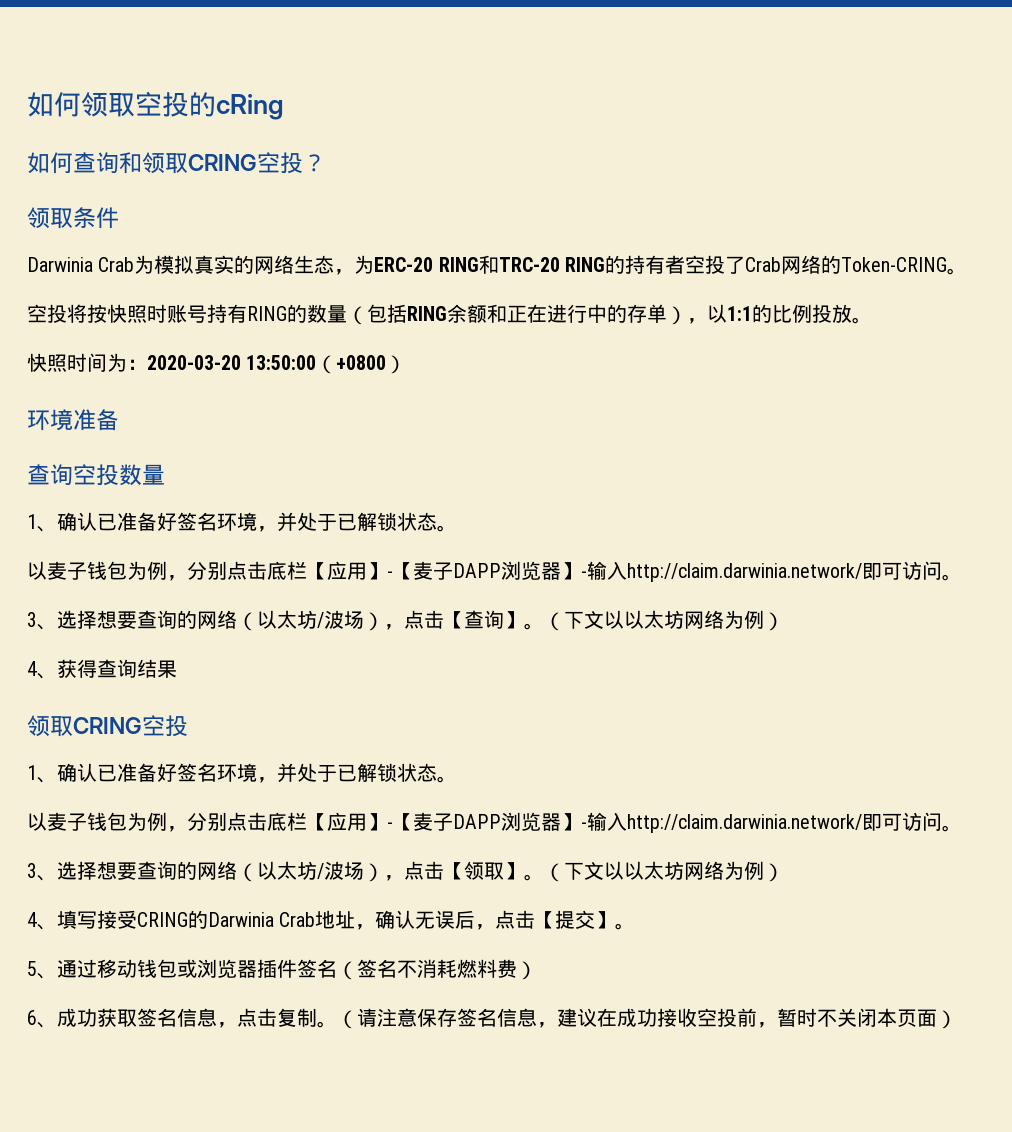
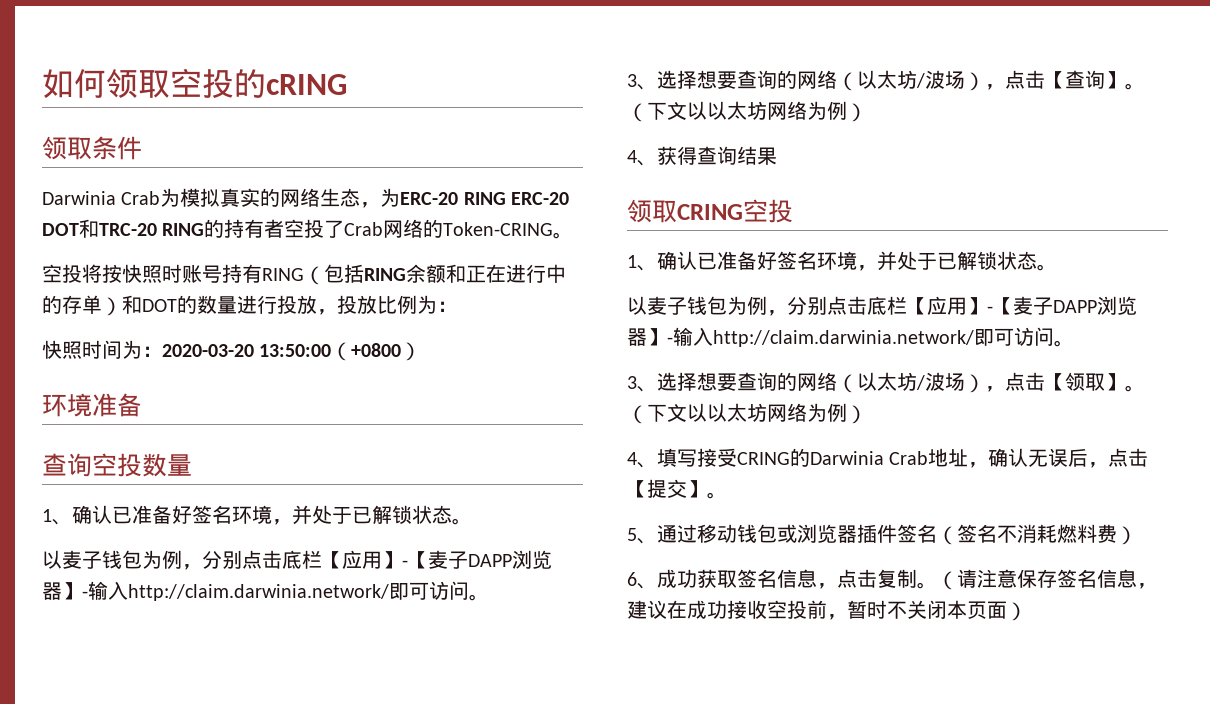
- 如何领取空投的cRing
- 如何查询和领取CRING空投？
+ 如何领取空投的cRING
- Darwinia Crab为模拟真实的网络生态，为ERC-20 RING和TRC-20 RING的持有者空投了Crab网络的Token-CRING。
+ Darwinia Crab为模拟真实的网络生态，为ERC-20 RING ERC-20 DOT和TRC-20 RING的持有者空投了Crab网络的Token-CRING。
- 空投将按快照时账号持有RING的数量（包括RING余额和正在进行中的存单），以1:1的比例投放。
+ 空投将按快照时账号持有RING（包括RING余额和正在进行中的存单）和DOT的数量进行投放，投放比例为：

